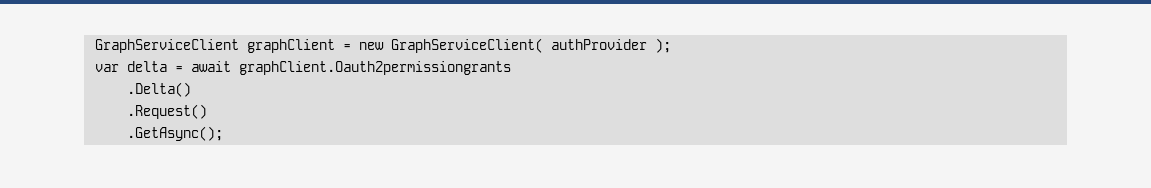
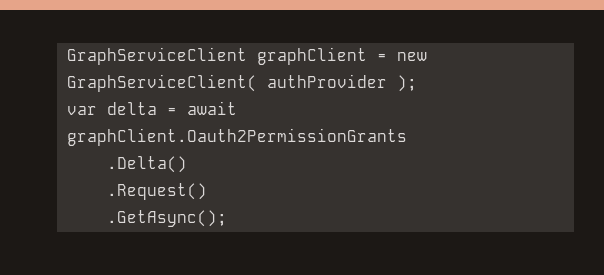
- var delta = await graphClient.Oauth2permissiongrants
+ var delta = await graphClient.Oauth2PermissionGrants

